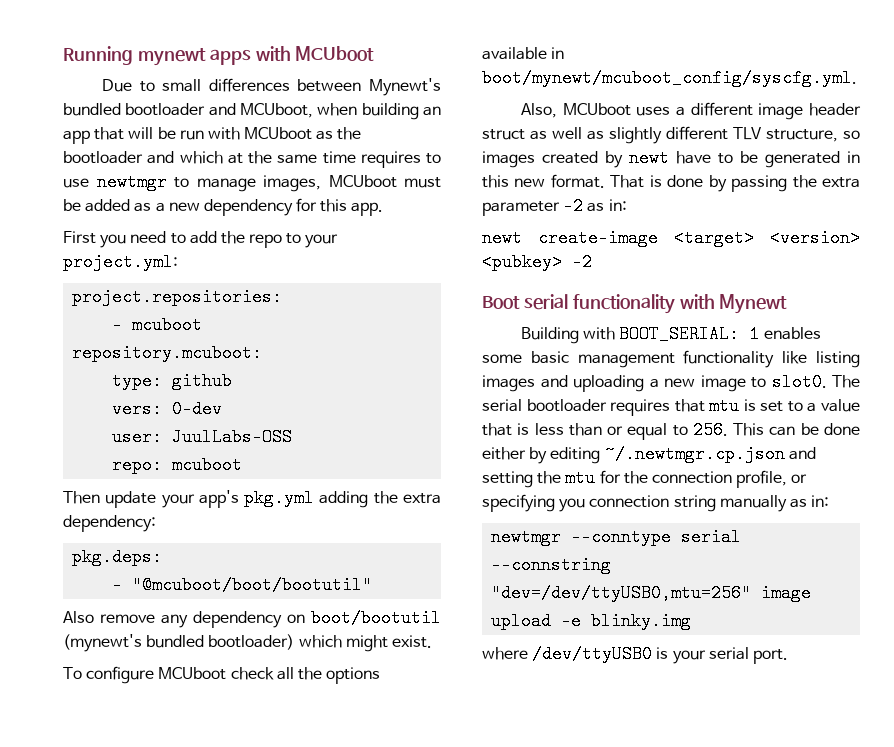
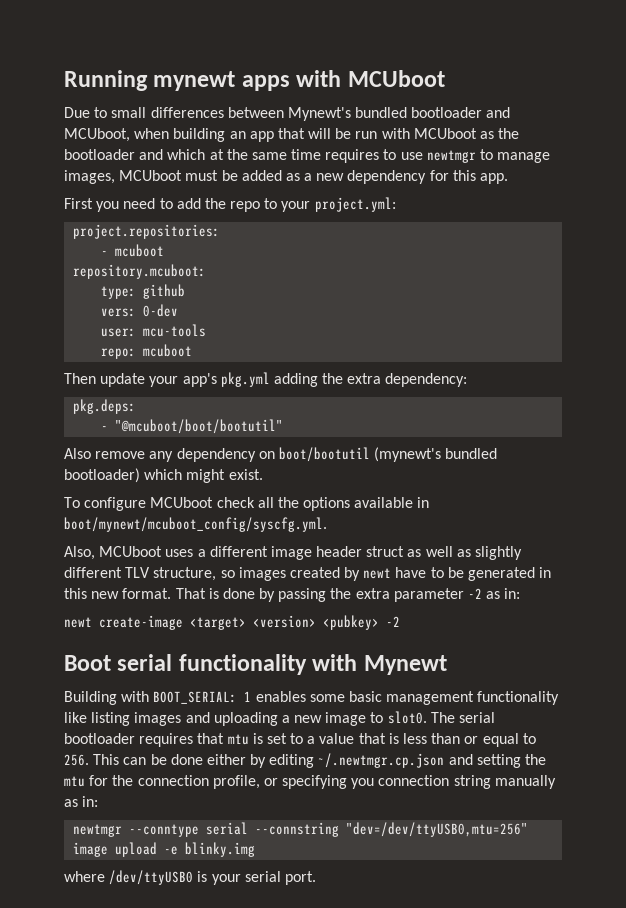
- user: JuulLabs-OSS
+ user: mcu-tools

